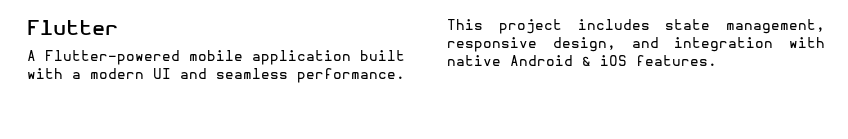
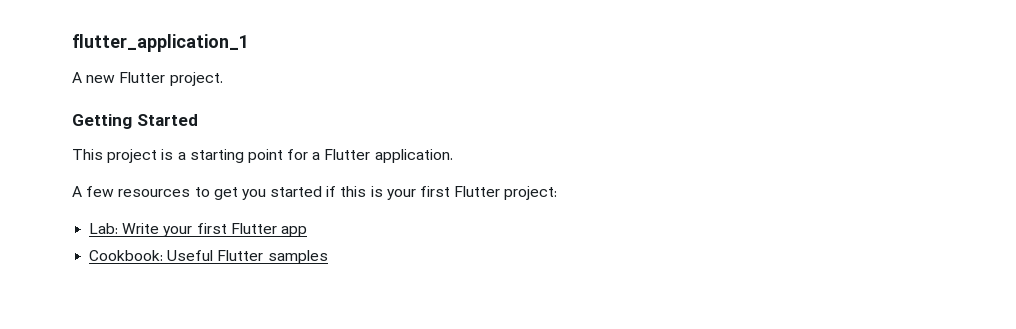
- Flutter
- A Flutter-powered mobile application built with a modern UI and seamless performance. This project includes state management, responsive design, and integration with native Android & iOS features.
+ flutter_application_1
+ A new Flutter project.
+ Getting Started
+ This project is a starting point for a Flutter application.
+ A few resources to get you started if this is your first Flutter project:
+ Lab: Write your first Flutter app
+ Cookbook: Useful Flutter samples

